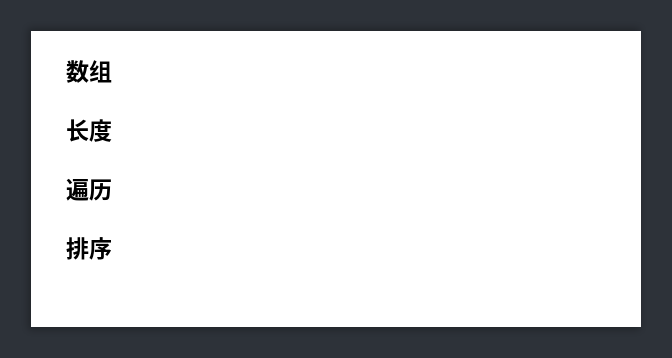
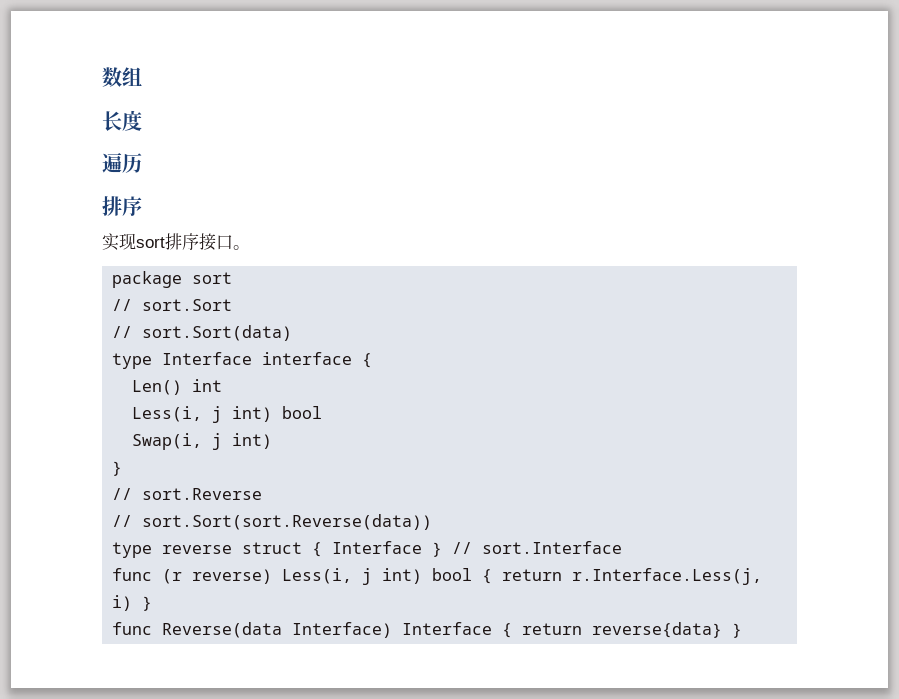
+ 实现sort排序接口。
+ package sort
+ // sort.Sort
+ // sort.Sort(data)
+ type Interface interface {
+ Len() int
+ Less(i, j int) bool
+ Swap(i, j int)
+ }
+ // sort.Reverse
+ // sort.Sort(sort.Reverse(data))
+ type reverse struct { Interface } // sort.Interface
+ func (r reverse) Less(i, j int) bool { return r.Interface.Less(j, i) }
+ func Reverse(data Interface) Interface { return reverse{data} }

